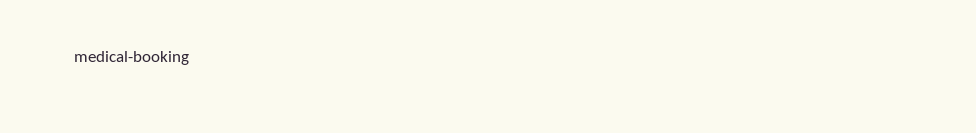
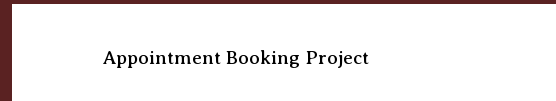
- medical-booking
+ Appointment Booking Project

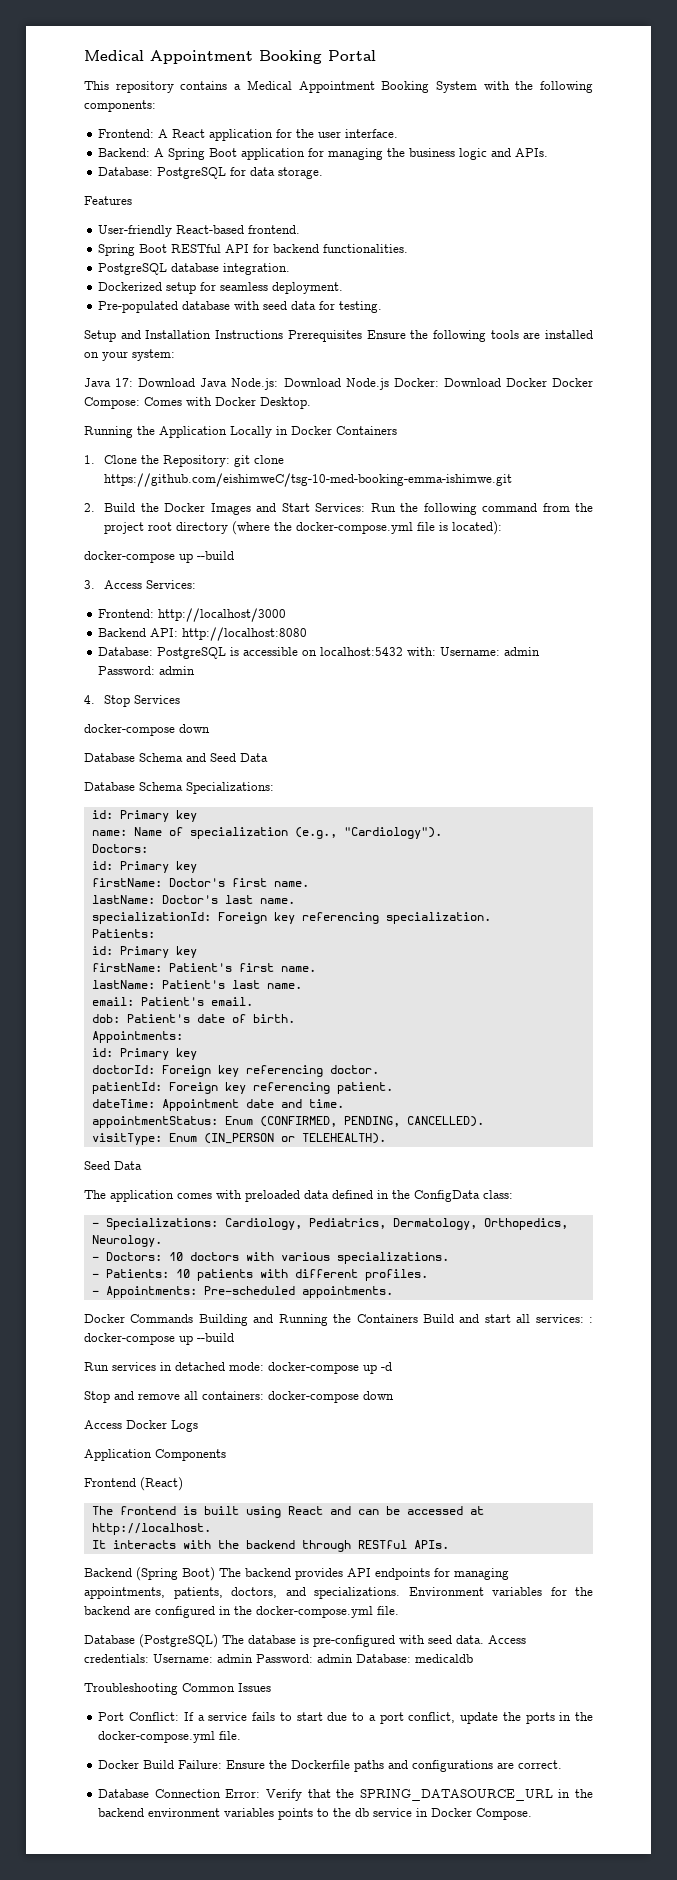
- Appointment Booking Project
+ Medical Appointment Booking Portal
+ This repository contains a Medical Appointment Booking System with the following components:
+ Frontend: A React application for the user interface.
+ Backend: A Spring Boot application for managing the business logic and APIs.
+ Database: PostgreSQL for data storage.
+ Features
+ User-friendly React-based frontend.
+ Spring Boot RESTful API for backend functionalities.
+ PostgreSQL database integration.
+ Dockerized setup for seamless deployment.
+ Pre-populated database with seed data for testing.
+ Setup and Installation Instructions Prerequisites Ensure the following tools are installed on your system:
+ Java 17: Download Java Node.js: Download Node.js Docker: Download Docker Docker Compose: Comes with Docker Desktop.
+ Running the Application Locally in Docker Containers
+ 1. Clone the Repository: git clone https://github.com/eishimweC/tsg-10-med-booking-emma-ishimwe.git
+ 2. Build the Docker Images and Start Services: Run the following command from the project root directory (where the docker-compose.yml file is located):
+ docker-compose up --build
+ 3. Access Services:
+ Frontend: http://localhost/3000
+ Backend API: http://localhost:8080
+ Database: PostgreSQL is accessible on localhost:5432 with: Username: admin Password: admin
+ 4. Stop Services
+ docker-compose down
+ Database Schema and Seed Data
+ Database Schema Specializations:
+ id: Primary key
+ name: Name of specialization (e.g., "Cardiology").
+ Doctors:
+ id: Primary key
+ firstName: Doctor's first name.
+ lastName: Doctor's last name.
+ specializationId: Foreign key referencing specialization.
+ Patients:
+ id: Primary key
+ firstName: Patient's first name.
+ lastName: Patient's last name.
+ email: Patient's email.
+ dob: Patient's date of birth.
+ Appointments:
+ id: Primary key
+ doctorId: Foreign key referencing doctor.
+ patientId: Foreign key referencing patient.
+ dateTime: Appointment date and time.
+ appointmentStatus: Enum (CONFIRMED, PENDING, CANCELLED).
+ visitType: Enum (IN_PERSON or TELEHEALTH).
+ Seed Data
+ The application comes with preloaded data defined in the ConfigData class:
+ - Specializations: Cardiology, Pediatrics, Dermatology, Orthopedics, Neurology.
+ - Doctors: 10 doctors with various specializations.
+ - Patients: 10 patients with different profiles.
+ - Appointments: Pre-scheduled appointments.
+ Docker Commands Building and Running the Containers Build and start all services: : docker-compose up --build
+ Run services in detached mode: docker-compose up -d
+ Stop and remove all containers: docker-compose down
+ Access Docker Logs
+ Application Components
+ Frontend (React)
+ The frontend is built using React and can be accessed at http://localhost.
+ It interacts with the backend through RESTful APIs.
+ Backend (Spring Boot) The backend provides API endpoints for managing appointments, patients, doctors, and specializations. Environment variables for the backend are configured in the docker-compose.yml file.
+ Database (PostgreSQL) The database is pre-configured with seed data. Access credentials: Username: admin Password: admin Database: medicaldb
+ Troubleshooting Common Issues
+ Port Conflict: If a service fails to start due to a port conflict, update the ports in the docker-compose.yml file.
+ Docker Build Failure: Ensure the Dockerfile paths and configurations are correct.
+ Database Connection Error: Verify that the SPRING_DATASOURCE_URL in the backend environment variables points to the db service in Docker Compose.

